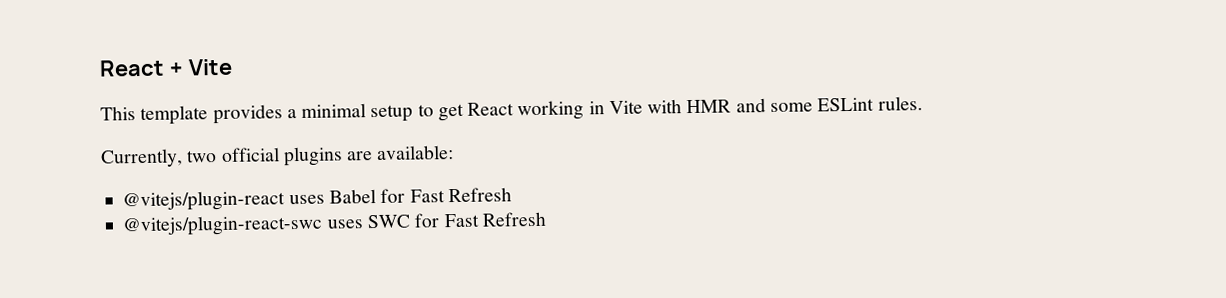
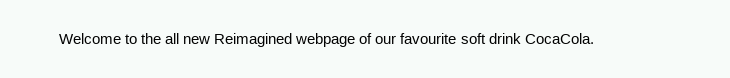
- React + Vite
- This template provides a minimal setup to get React working in Vite with HMR and some ESLint rules.
- Currently, two official plugins are available:
- @vitejs/plugin-react uses Babel for Fast Refresh
- @vitejs/plugin-react-swc uses SWC for Fast Refresh
+ Welcome to the all new Reimagined webpage of our favourite soft drink CocaCola.

